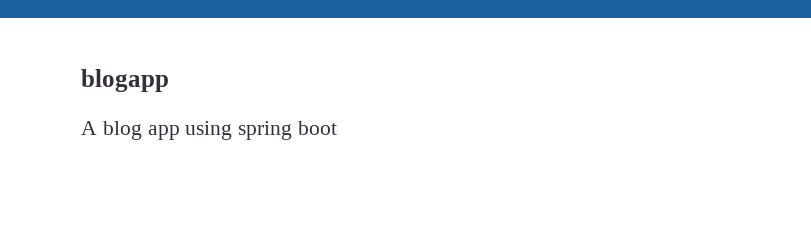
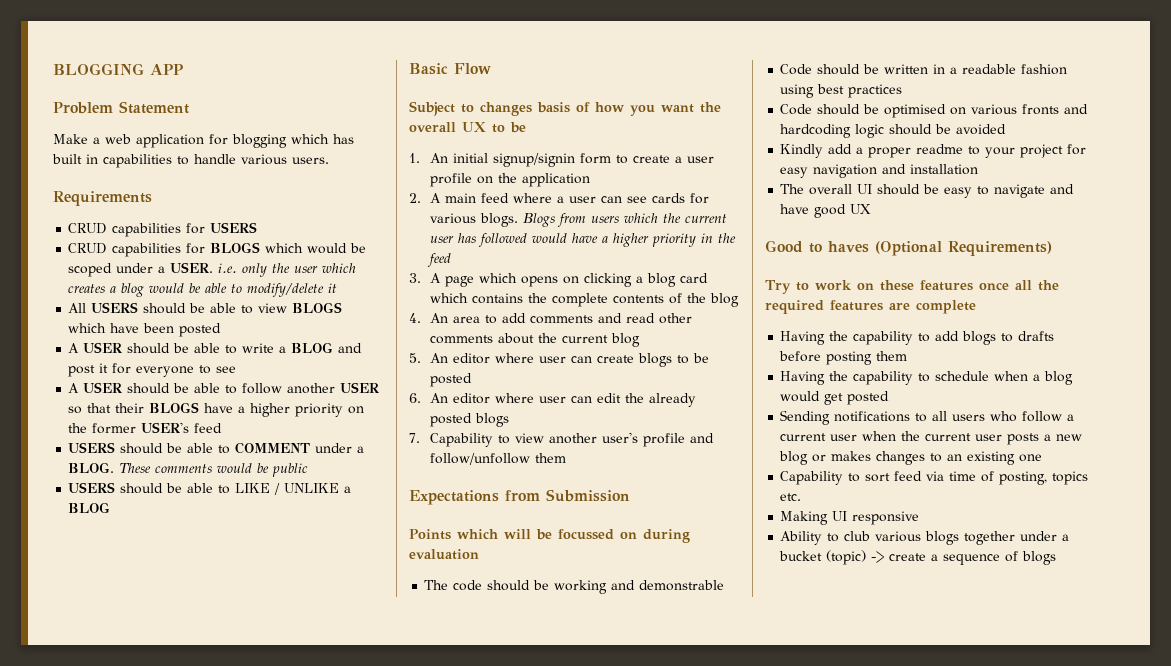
- blogapp
- A blog app using spring boot
+ BLOGGING APP
+ Problem Statement
+ Make a web application for blogging which has built in capabilities to handle various users.
+ Requirements
+ CRUD capabilities for USERS
+ CRUD capabilities for BLOGS which would be scoped under a USER. i.e. only the user which creates a blog would be able to modify/delete it
+ All USERS should be able to view BLOGS which have been posted
+ A USER should be able to write a BLOG and post it for everyone to see
+ A USER should be able to follow another USER so that their BLOGS have a higher priority on the former USER's feed
+ USERS should be able to COMMENT under a BLOG. These comments would be public
+ USERS should be able to LIKE / UNLIKE a BLOG
+ Basic Flow
+ Subject to changes basis of how you want the overall UX to be
+ 1. An initial signup/signin form to create a user profile on the application
+ 2. A main feed where a user can see cards for various blogs. Blogs from users which the current user has followed would have a higher priority in the feed
+ 3. A page which opens on clicking a blog card which contains the complete contents of the blog
+ 4. An area to add comments and read other comments about the current blog
+ 5. An editor where user can create blogs to be posted
+ 6. An editor where user can edit the already posted blogs
+ 7. Capability to view another user's profile and follow/unfollow them
+ Expectations from Submission
+ Points which will be focussed on during evaluation
+ The code should be working and demonstrable
+ Code should be written in a readable fashion using best practices
+ Code should be optimised on various fronts and hardcoding logic should be avoided
+ Kindly add a proper readme to your project for easy navigation and installation
+ The overall UI should be easy to navigate and have good UX
+ Good to haves (Optional Requirements)
+ Try to work on these features once all the required features are complete
+ Having the capability to add blogs to drafts before posting them
+ Having the capability to schedule when a blog would get posted
+ Sending notifications to all users who follow a current user when the current user posts a new blog or makes changes to an existing one
+ Capability to sort feed via time of posting, topics etc.
+ Making UI responsive
+ Ability to club various blogs together under a bucket (topic) -> create a sequence of blogs

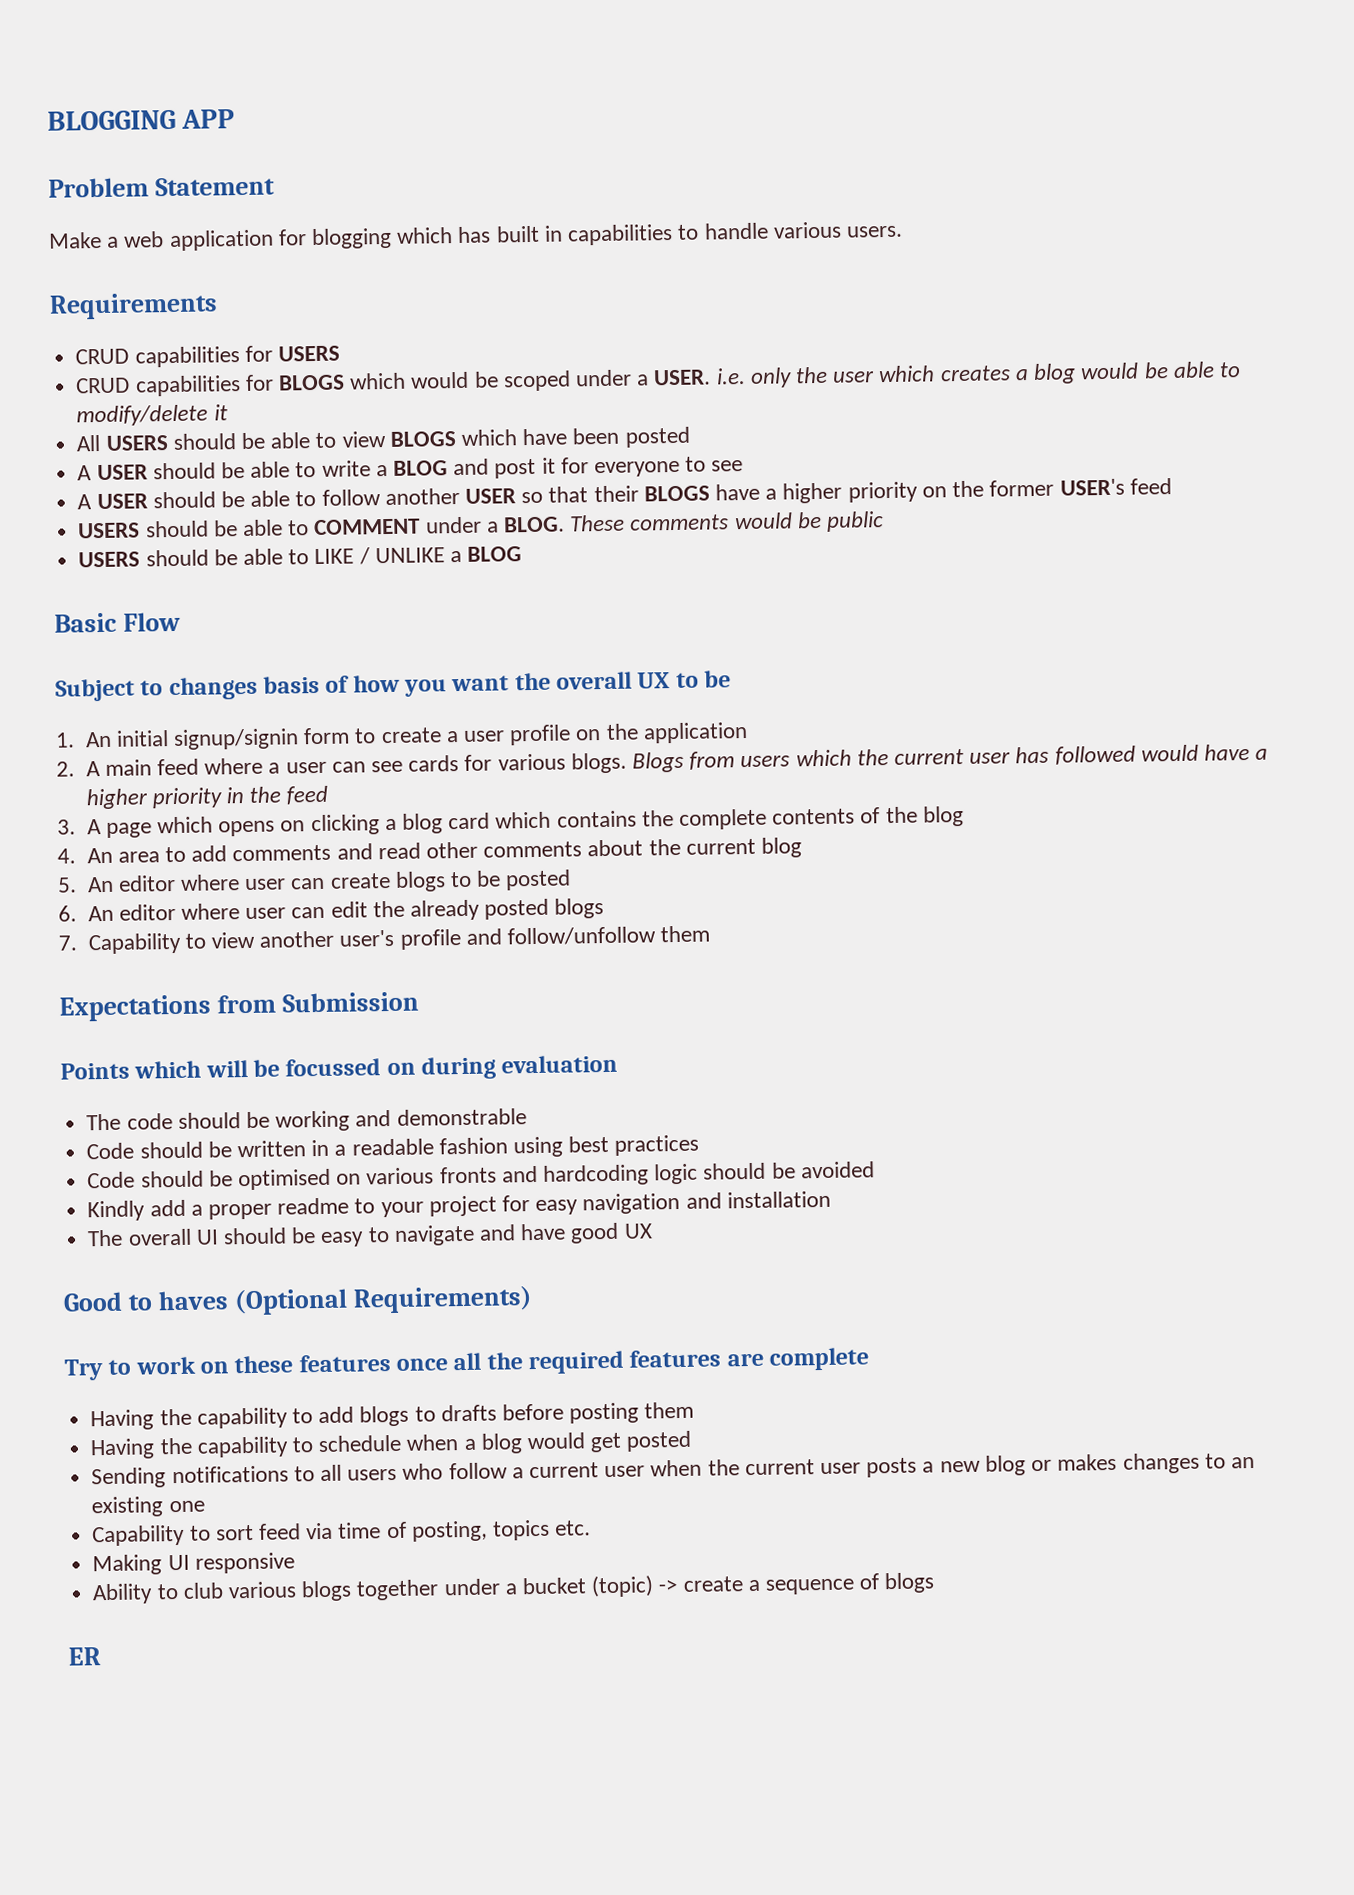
+ ER

